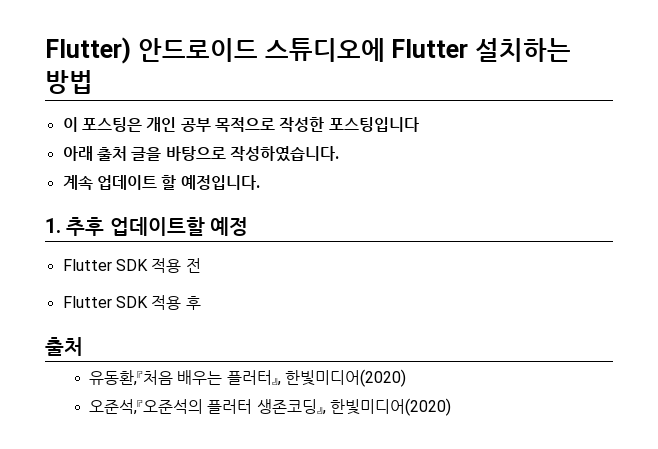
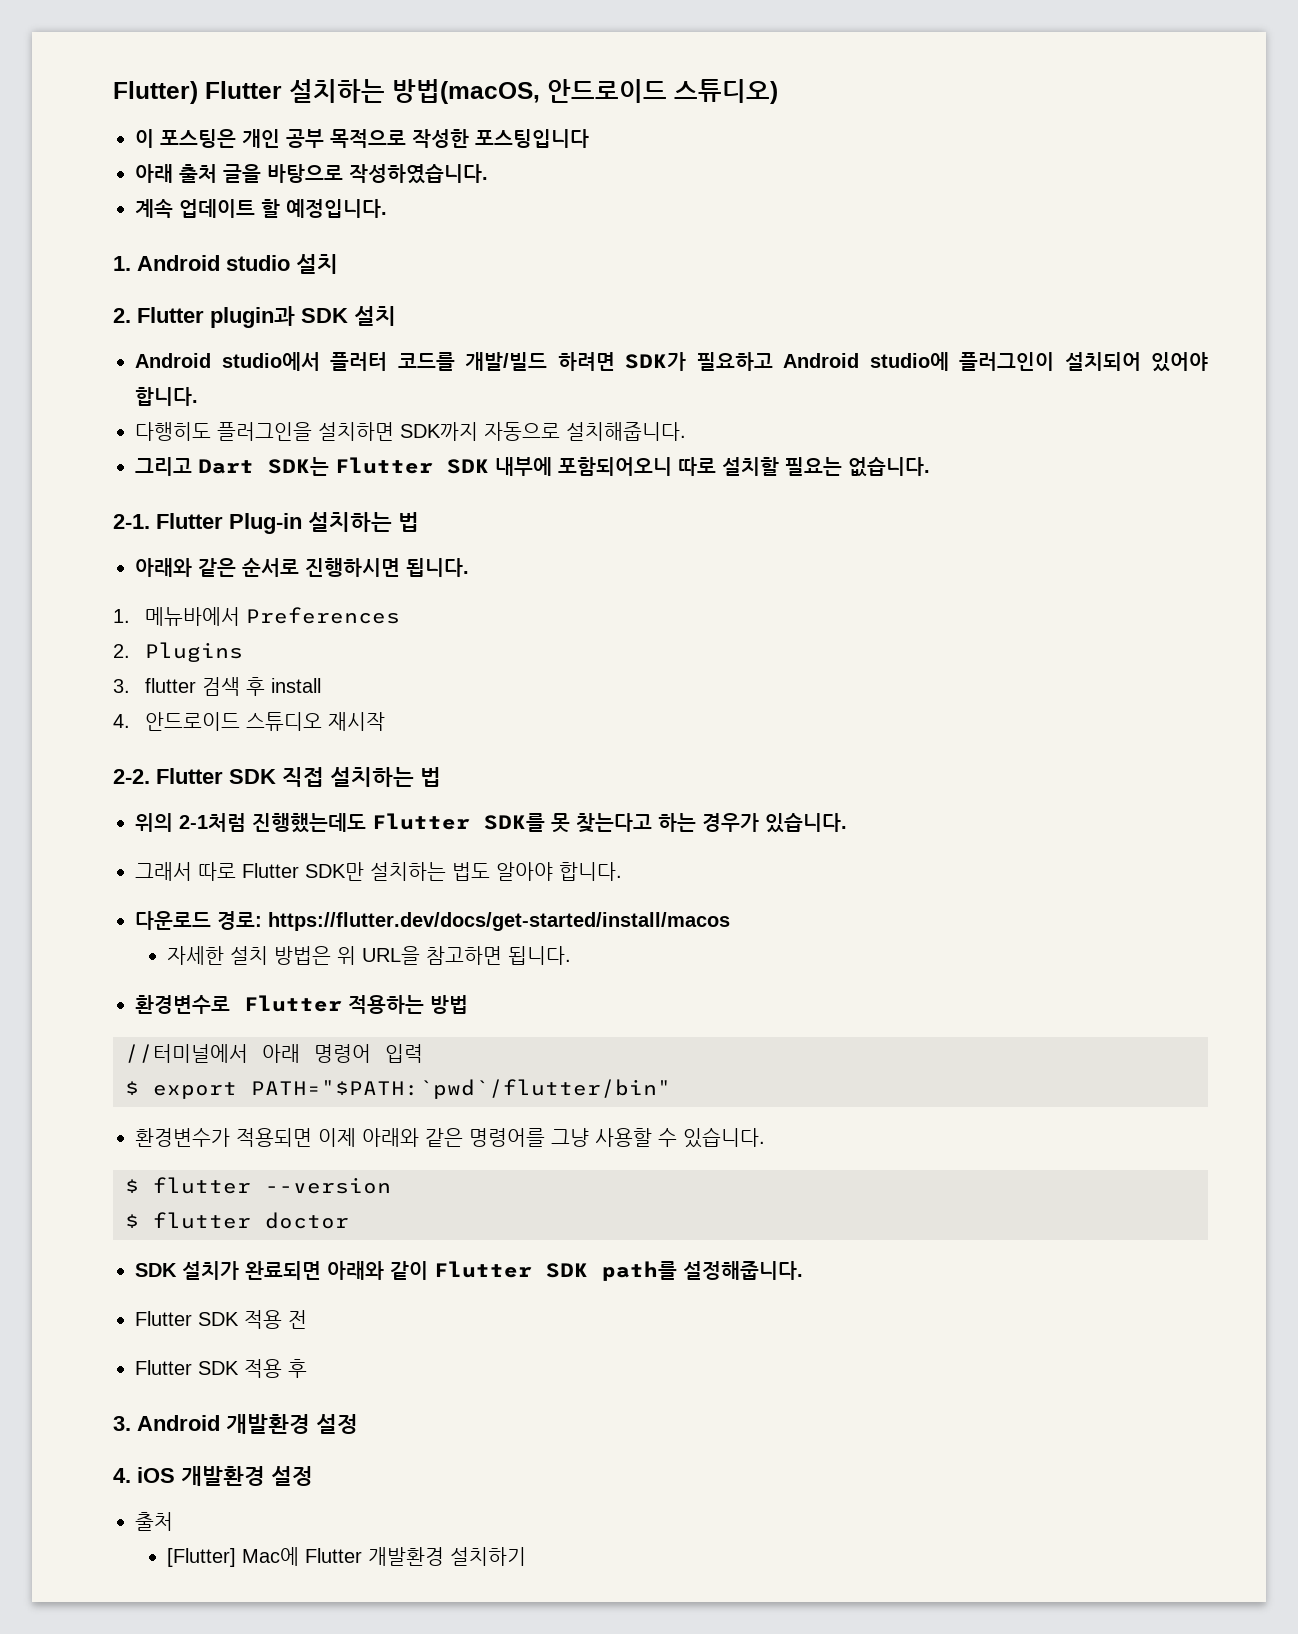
- Flutter) 안드로이드 스튜디오에 Flutter 설치하는 방법
+ Flutter) Flutter 설치하는 방법(macOS, 안드로이드 스튜디오)
- 1. 추후 업데이트할 예정
+ 1. Android studio 설치
+ 2. Flutter plugin과 SDK 설치
+ Android studio에서 플러터 코드를 개발/빌드 하려면 SDK가 필요하고 Android studio에 플러그인이 설치되어 있어야 합니다.
+ 다행히도 플러그인을 설치하면 SDK까지 자동으로 설치해줍니다.
+ 그리고 Dart SDK는 Flutter SDK 내부에 포함되어오니 따로 설치할 필요는 없습니다.
+ 2-1. Flutter Plug-in 설치하는 법
+ 아래와 같은 순서로 진행하시면 됩니다.
+ 1. 메뉴바에서 Preferences
+ 2. Plugins
+ 3. flutter 검색 후 install
+ 4. 안드로이드 스튜디오 재시작
+ 2-2. Flutter SDK 직접 설치하는 법
+ 위의 2-1처럼 진행했는데도 Flutter SDK를 못 찾는다고 하는 경우가 있습니다.
+ 그래서 따로 Flutter SDK만 설치하는 법도 알아야 합니다.
+ 다운로드 경로: https://flutter.dev/docs/get-started/install/macos
+ 자세한 설치 방법은 위 URL을 참고하면 됩니다.
+ 환경변수로 Flutter 적용하는 방법
+ //터미널에서 아래 명령어 입력
+ $ export PATH="$PATH:`pwd`/flutter/bin"
+ 환경변수가 적용되면 이제 아래와 같은 명령어를 그냥 사용할 수 있습니다.
+ $ flutter --version
+ $ flutter doctor
+ SDK 설치가 완료되면 아래와 같이 Flutter SDK path를 설정해줍니다.
  Flutter SDK 적용 후
+ 3. Android 개발환경 설정
+ 4. iOS 개발환경 설정
  출처
- 유동환,『처음 배우는 플러터』, 한빛미디어(2020)
- 오준석,『오준석의 플러터 생존코딩』, 한빛미디어(2020)
+ [Flutter] Mac에 Flutter 개발환경 설치하기

